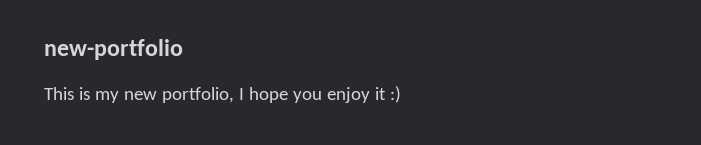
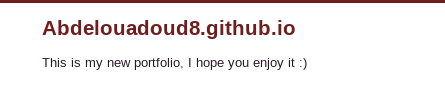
- new-portfolio
+ Abdelouadoud8.github.io

